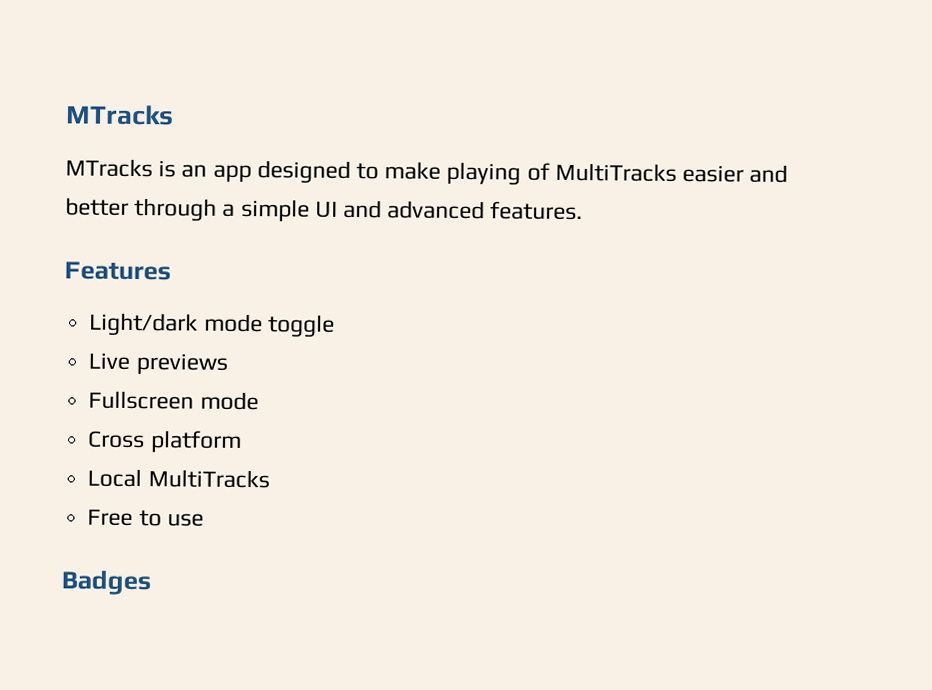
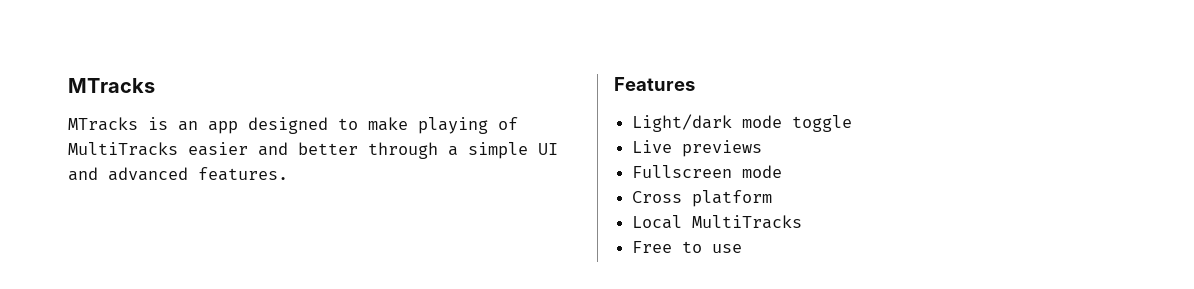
- Badges

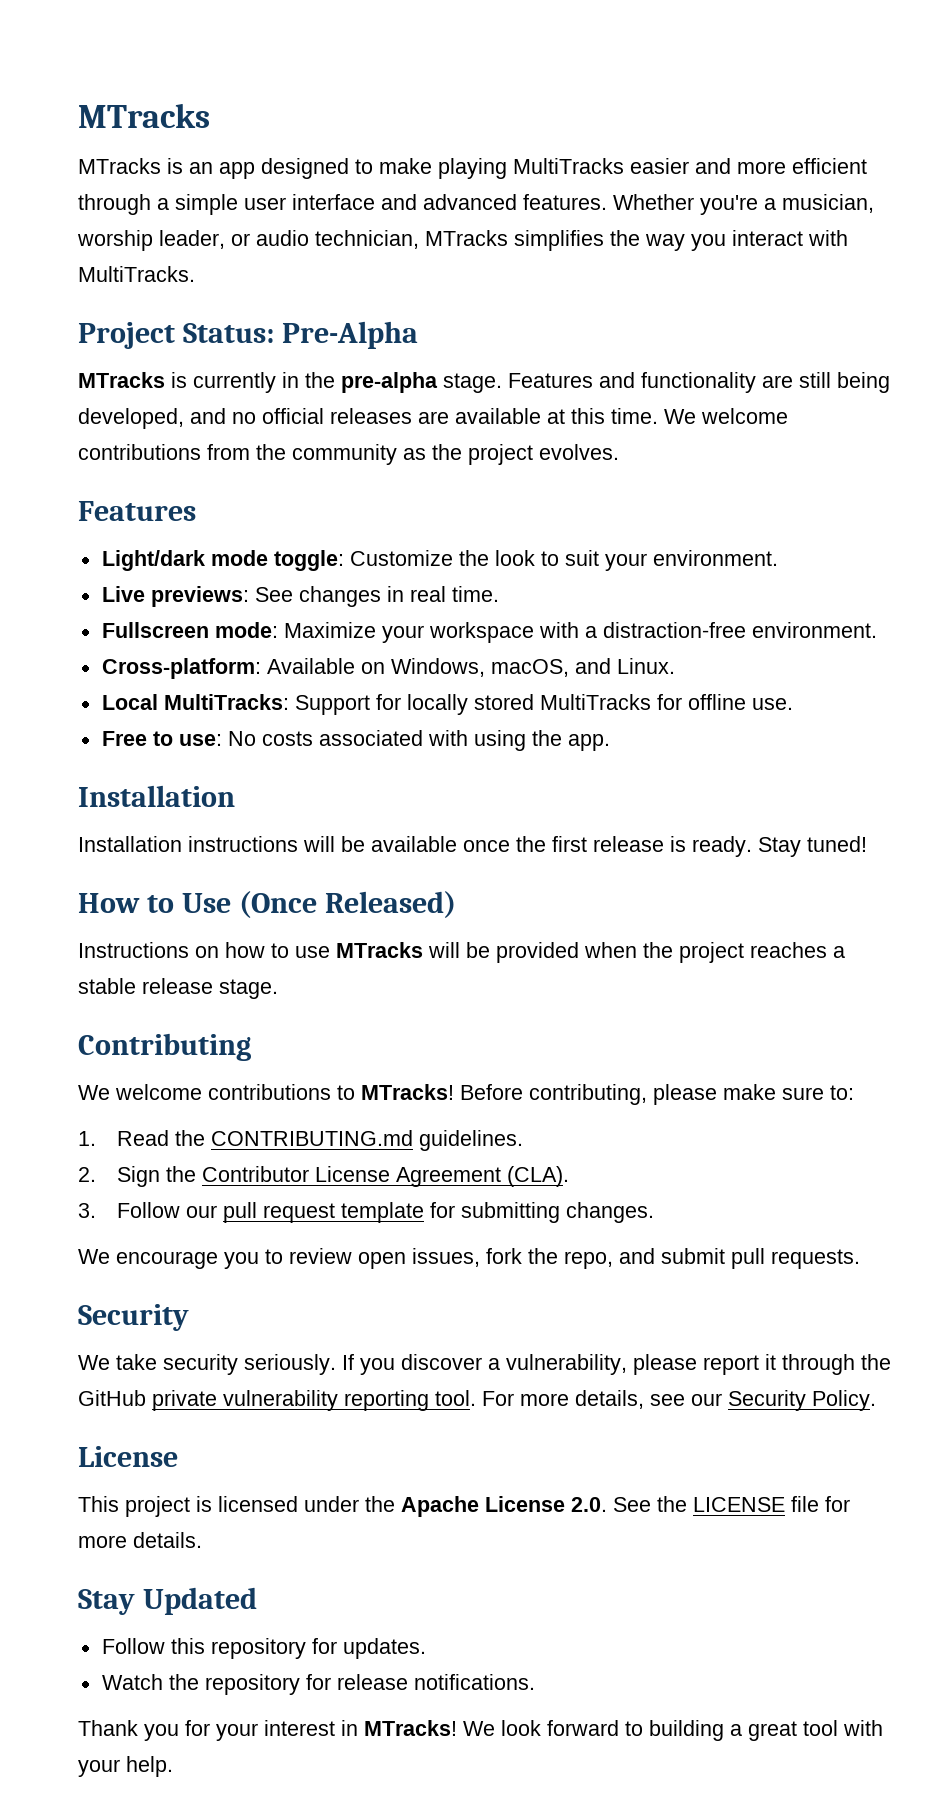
- MTracks is an app designed to make playing of MultiTracks easier and better through a simple UI and advanced features.
+ MTracks is an app designed to make playing MultiTracks easier and more efficient through a simple user interface and advanced features. Whether you're a musician, worship leader, or audio technician, MTracks simplifies the way you interact with MultiTracks.
+ Project Status: Pre-Alpha
+ MTracks is currently in the pre-alpha stage. Features and functionality are still being developed, and no official releases are available at this time. We welcome contributions from the community as the project evolves.
  Features
- Light/dark mode toggle
- Live previews
- Fullscreen mode
- Cross platform
- Local MultiTracks
- Free to use
+ Light/dark mode toggle: Customize the look to suit your environment.
+ Live previews: See changes in real time.
+ Fullscreen mode: Maximize your workspace with a distraction-free environment.
+ Cross-platform: Available on Windows, macOS, and Linux.
+ Local MultiTracks: Support for locally stored MultiTracks for offline use.
+ Free to use: No costs associated with using the app.
+ Installation
+ Installation instructions will be available once the first release is ready. Stay tuned!
+ How to Use (Once Released)
+ Instructions on how to use MTracks will be provided when the project reaches a stable release stage.
+ Contributing
+ We welcome contributions to MTracks! Before contributing, please make sure to:
+ 1. Read the CONTRIBUTING.md guidelines.
+ 2. Sign the Contributor License Agreement (CLA).
+ 3. Follow our pull request template for submitting changes.
+ We encourage you to review open issues, fork the repo, and submit pull requests.
+ Security
+ We take security seriously. If you discover a vulnerability, please report it through the GitHub private vulnerability reporting tool. For more details, see our Security Policy.
+ License
+ This project is licensed under the Apache License 2.0. See the LICENSE file for more details.
+ Stay Updated
+ Follow this repository for updates.
+ Watch the repository for release notifications.
+ Thank you for your interest in MTracks! We look forward to building a great tool with your help.

